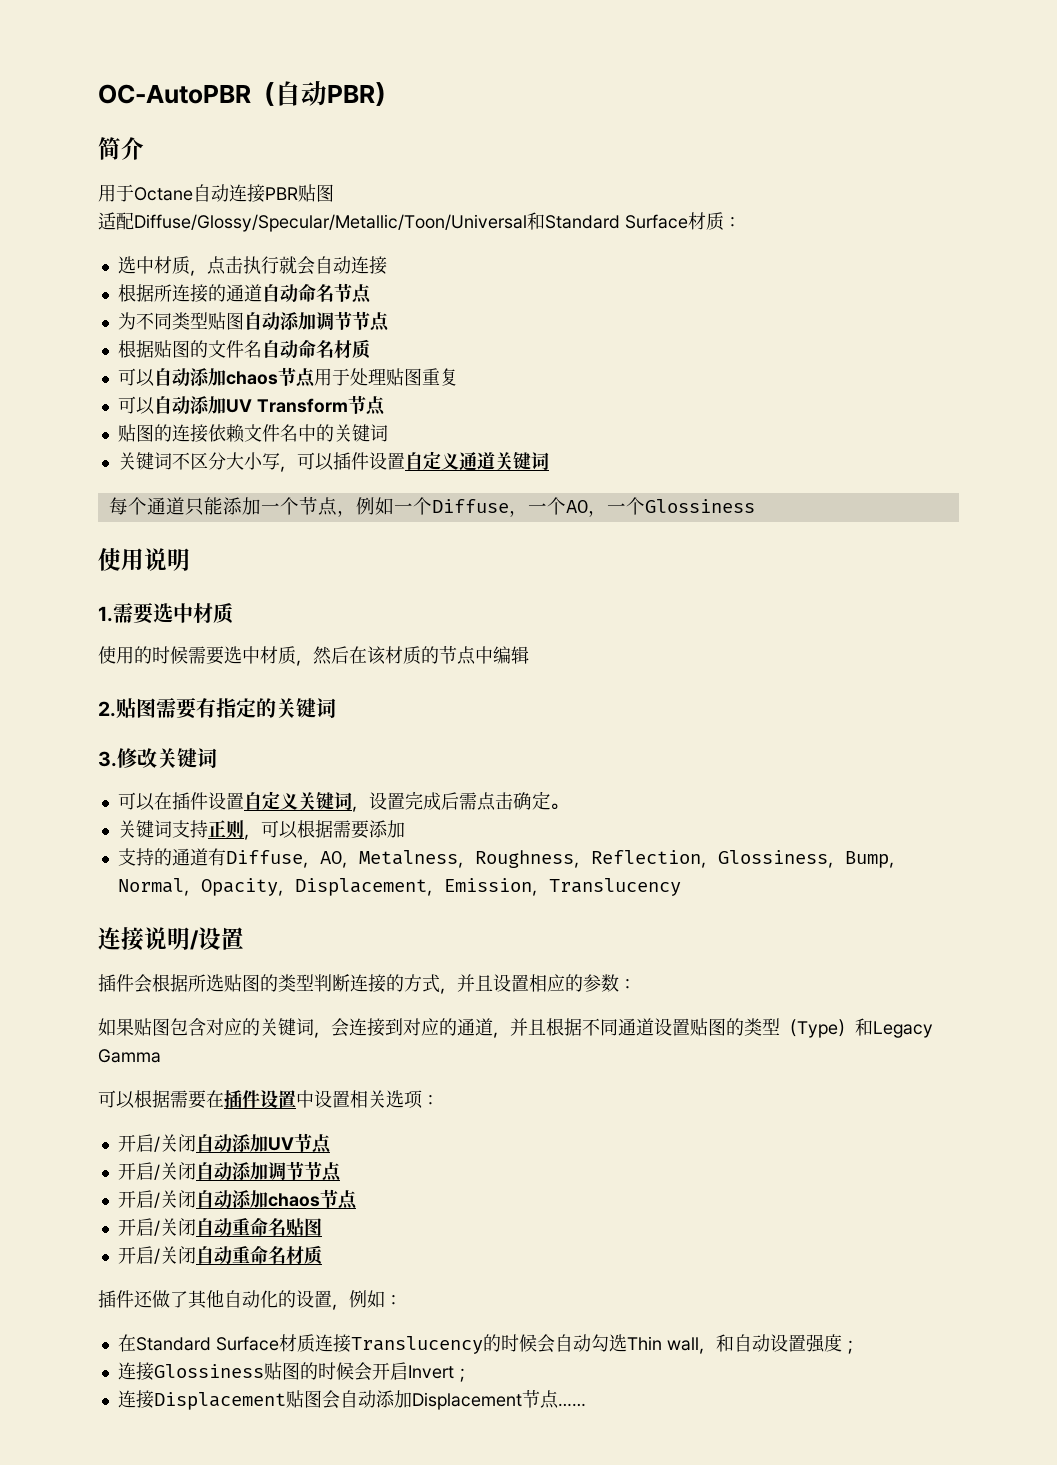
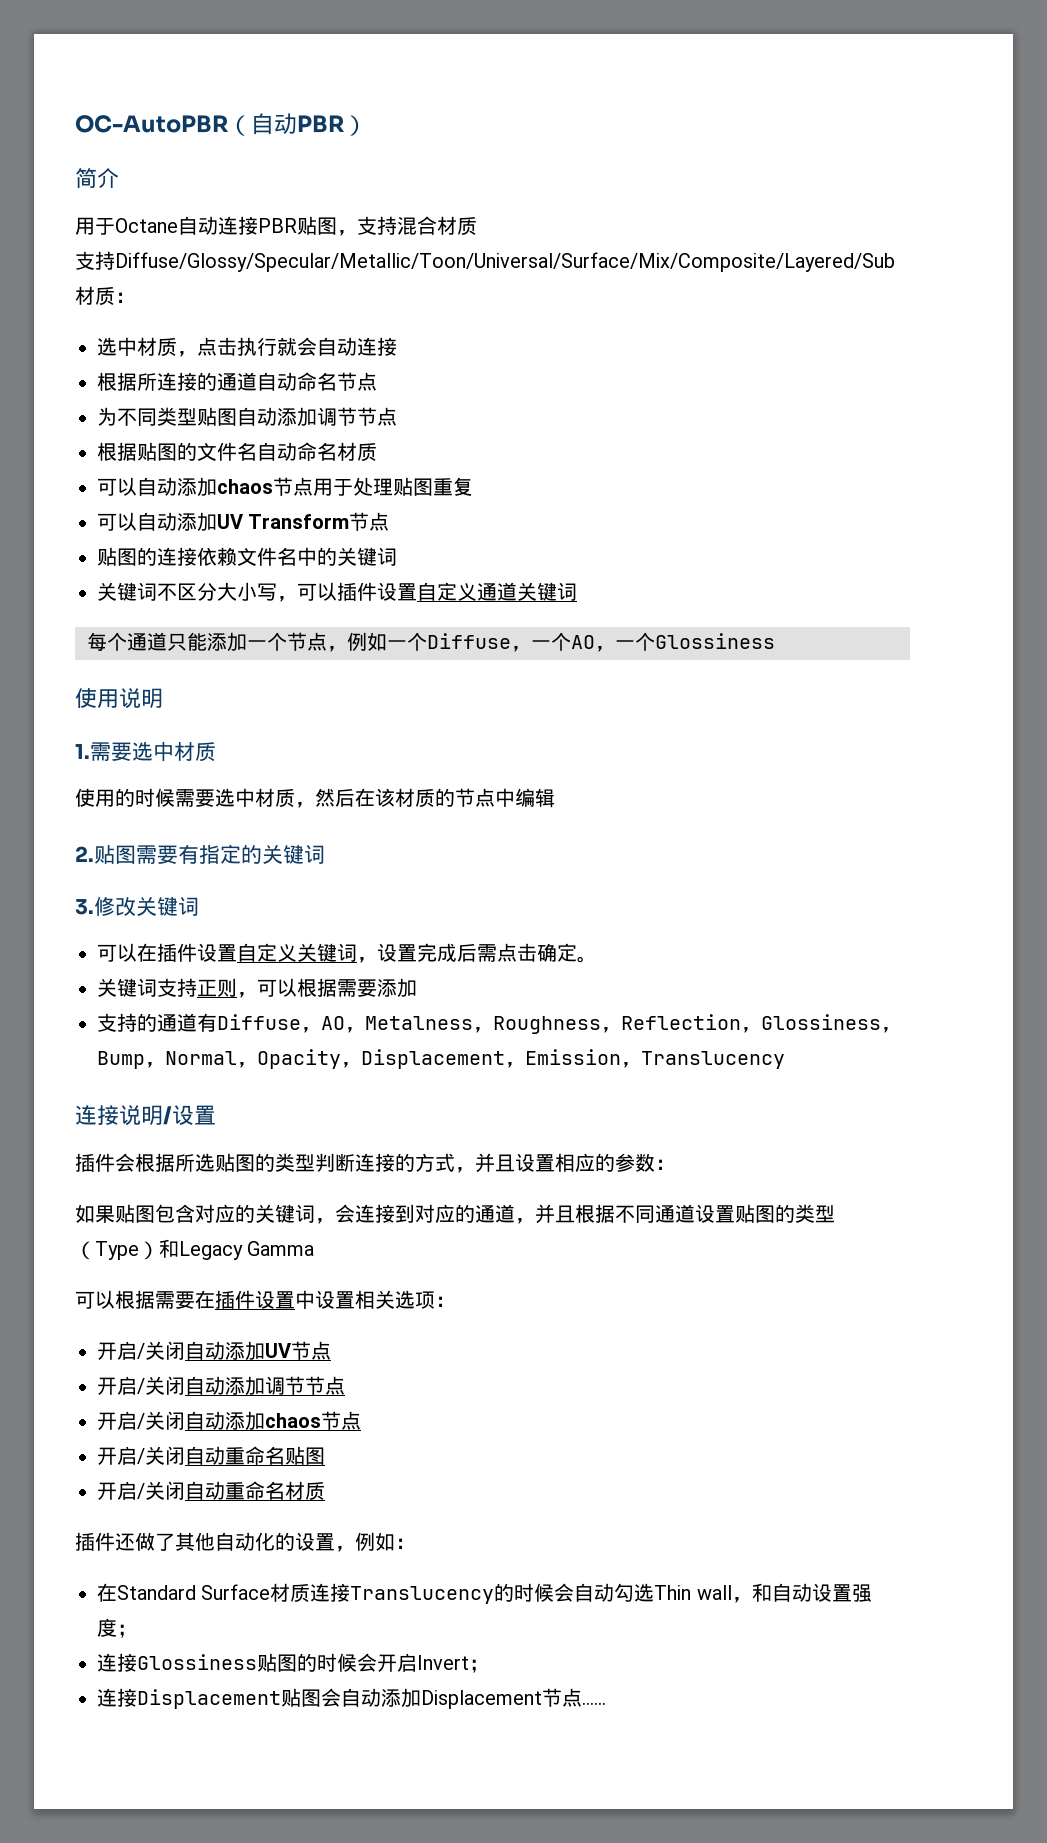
- 用于Octane自动连接PBR贴图
- 适配Diffuse/Glossy/Specular/Metallic/Toon/Universal和Standard Surface材质：
+ 用于Octane自动连接PBR贴图，支持混合材质
+ 支持Diffuse/Glossy/Specular/Metallic/Toon/Universal/Surface/Mix/Composite/Layered/Sub材质：

